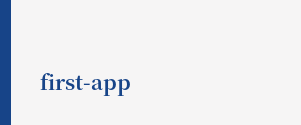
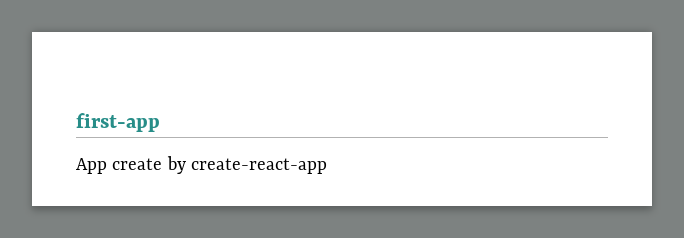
+ App create by create-react-app

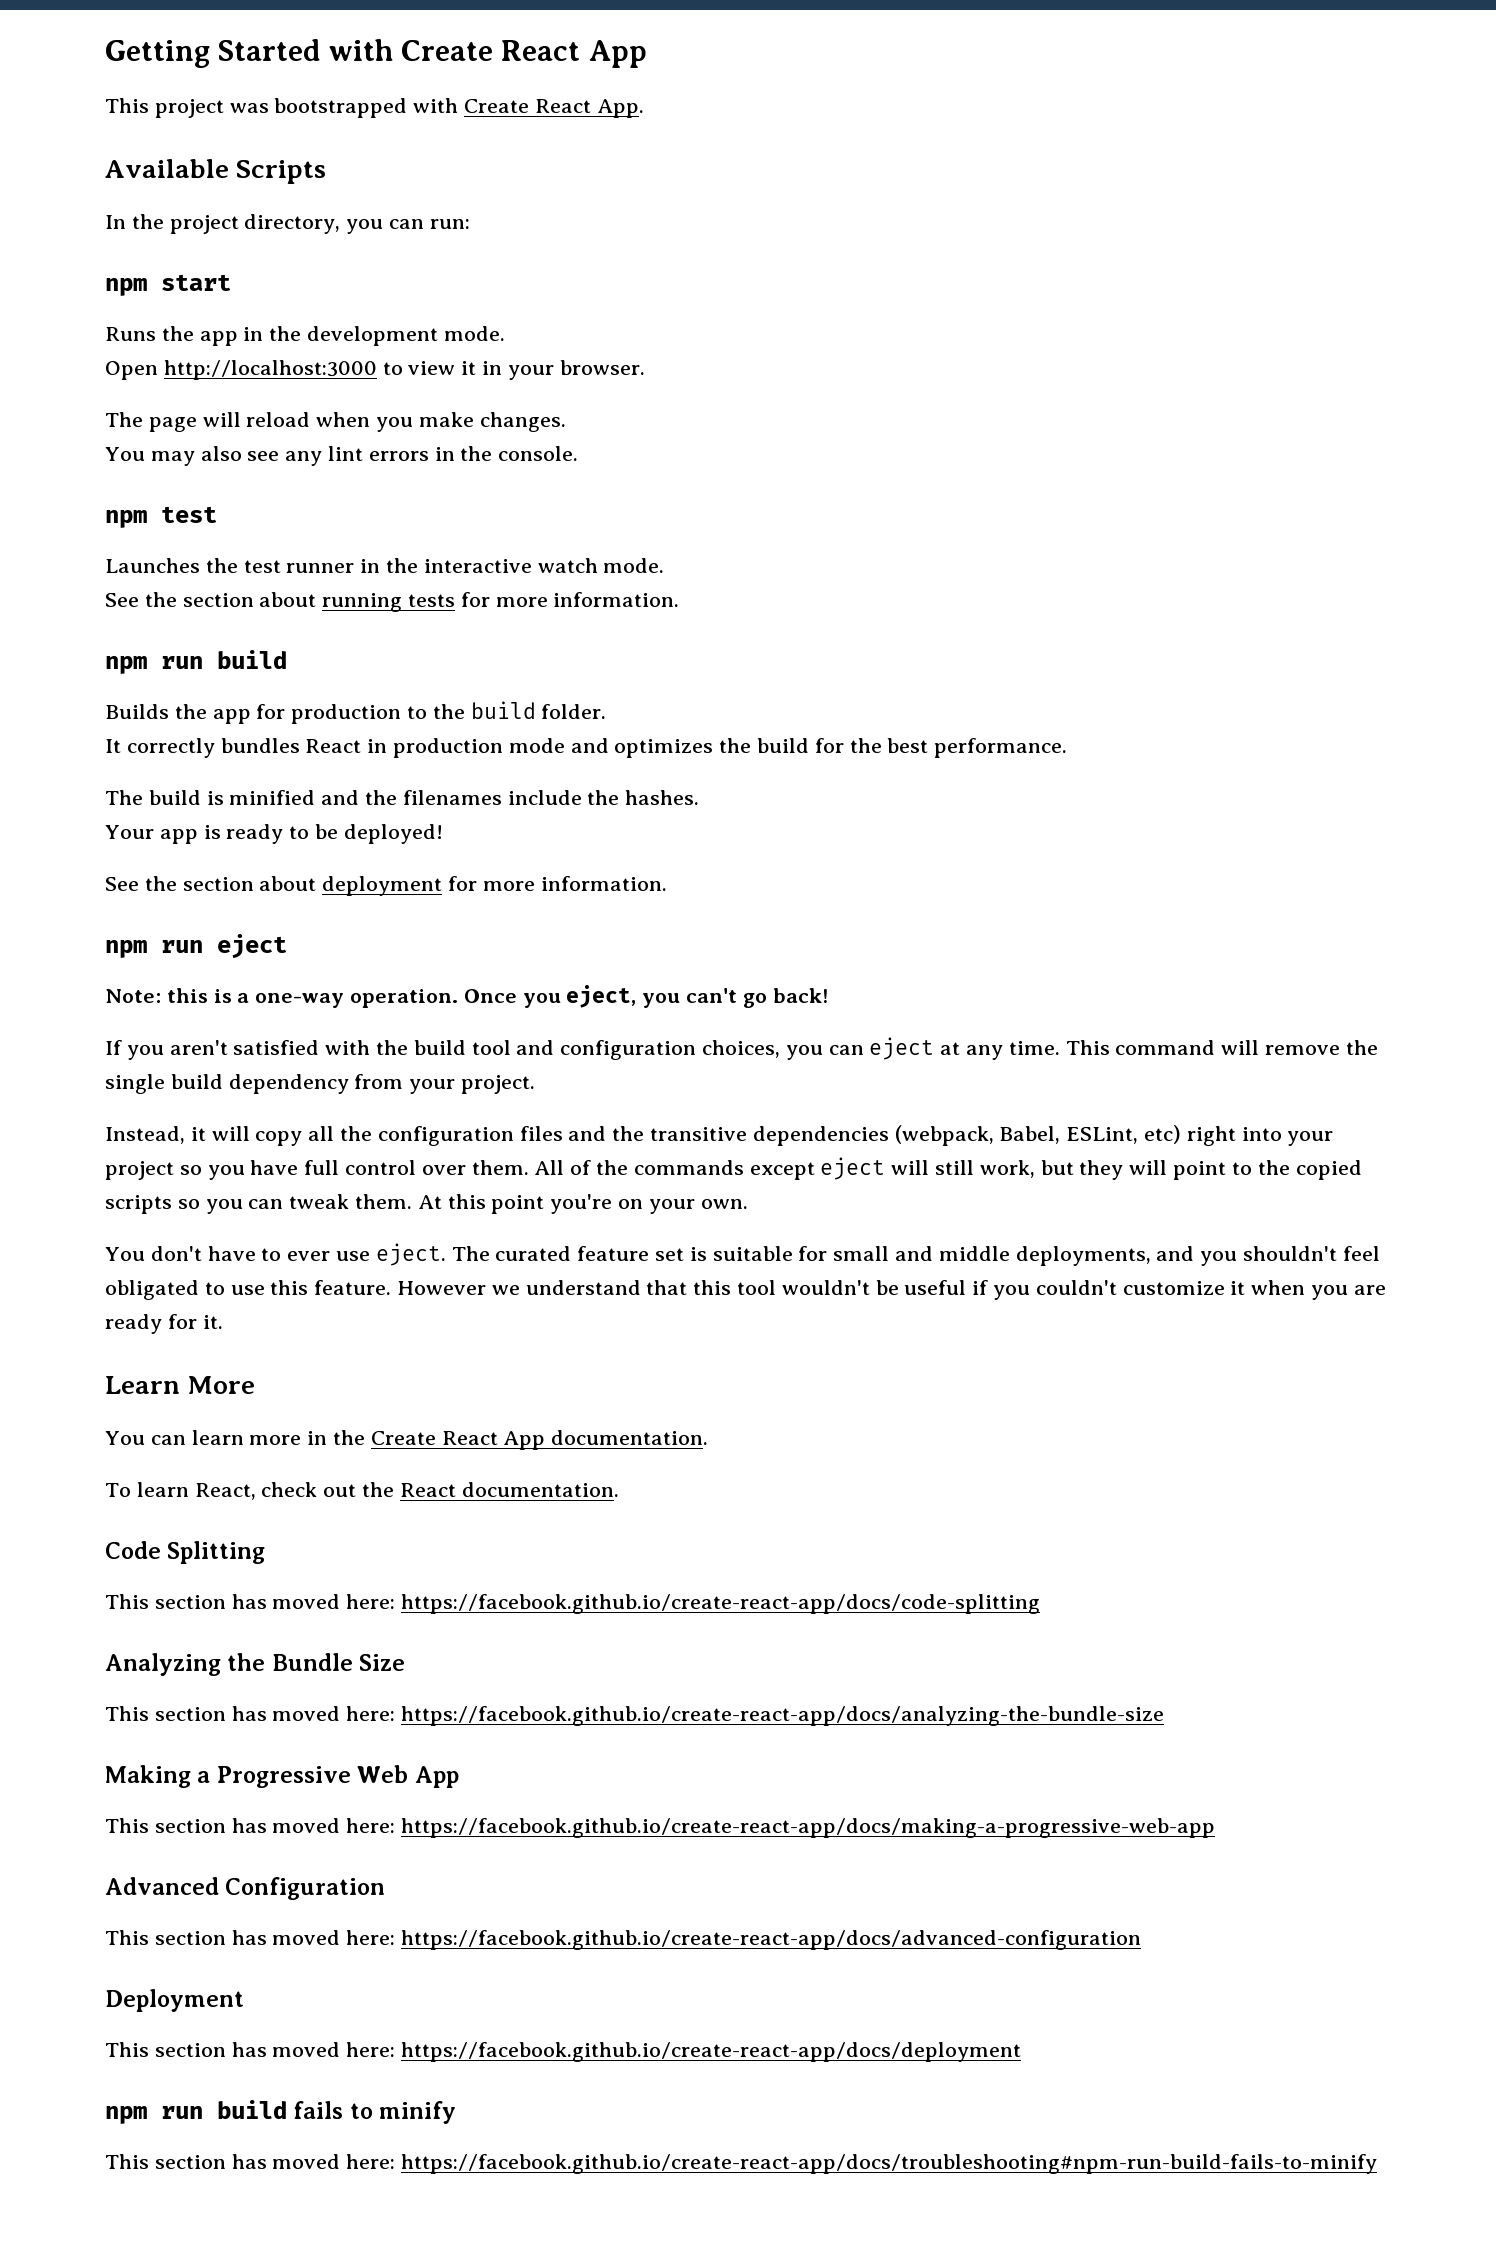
- first-app
- App create by create-react-app
+ Getting Started with Create React App
+ This project was bootstrapped with Create React App.
+ Available Scripts
+ In the project directory, you can run:
+ npm start
+ Runs the app in the development mode.
+ Open http://localhost:3000 to view it in your browser.
+ The page will reload when you make changes.
+ You may also see any lint errors in the console.
+ npm test
+ Launches the test runner in the interactive watch mode.
+ See the section about running tests for more information.
+ npm run build
+ Builds the app for production to the build folder.
+ It correctly bundles React in production mode and optimizes the build for the best performance.
+ The build is minified and the filenames include the hashes.
+ Your app is ready to be deployed!
+ See the section about deployment for more information.
+ npm run eject
+ Note: this is a one-way operation. Once you eject, you can't go back!
+ If you aren't satisfied with the build tool and configuration choices, you can eject at any time. This command will remove the single build dependency from your project.
+ Instead, it will copy all the configuration files and the transitive dependencies (webpack, Babel, ESLint, etc) right into your project so you have full control over them. All of the commands except eject will still work, but they will point to the copied scripts so you can tweak them. At this point you're on your own.
+ You don't have to ever use eject. The curated feature set is suitable for small and middle deployments, and you shouldn't feel obligated to use this feature. However we understand that this tool wouldn't be useful if you couldn't customize it when you are ready for it.
+ Learn More
+ You can learn more in the Create React App documentation.
+ To learn React, check out the React documentation.
+ Code Splitting
+ This section has moved here: https://facebook.github.io/create-react-app/docs/code-splitting
+ Analyzing the Bundle Size
+ This section has moved here: https://facebook.github.io/create-react-app/docs/analyzing-the-bundle-size
+ Making a Progressive Web App
+ This section has moved here: https://facebook.github.io/create-react-app/docs/making-a-progressive-web-app
+ Advanced Configuration
+ This section has moved here: https://facebook.github.io/create-react-app/docs/advanced-configuration
+ Deployment
+ This section has moved here: https://facebook.github.io/create-react-app/docs/deployment
+ npm run build fails to minify
+ This section has moved here: https://facebook.github.io/create-react-app/docs/troubleshooting#npm-run-build-fails-to-minify

